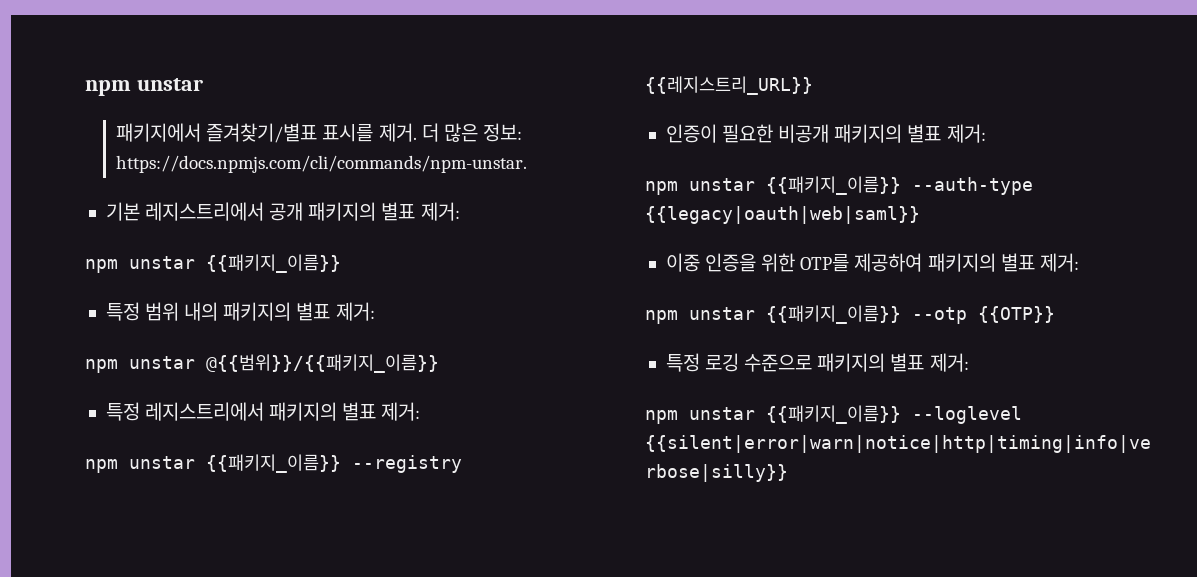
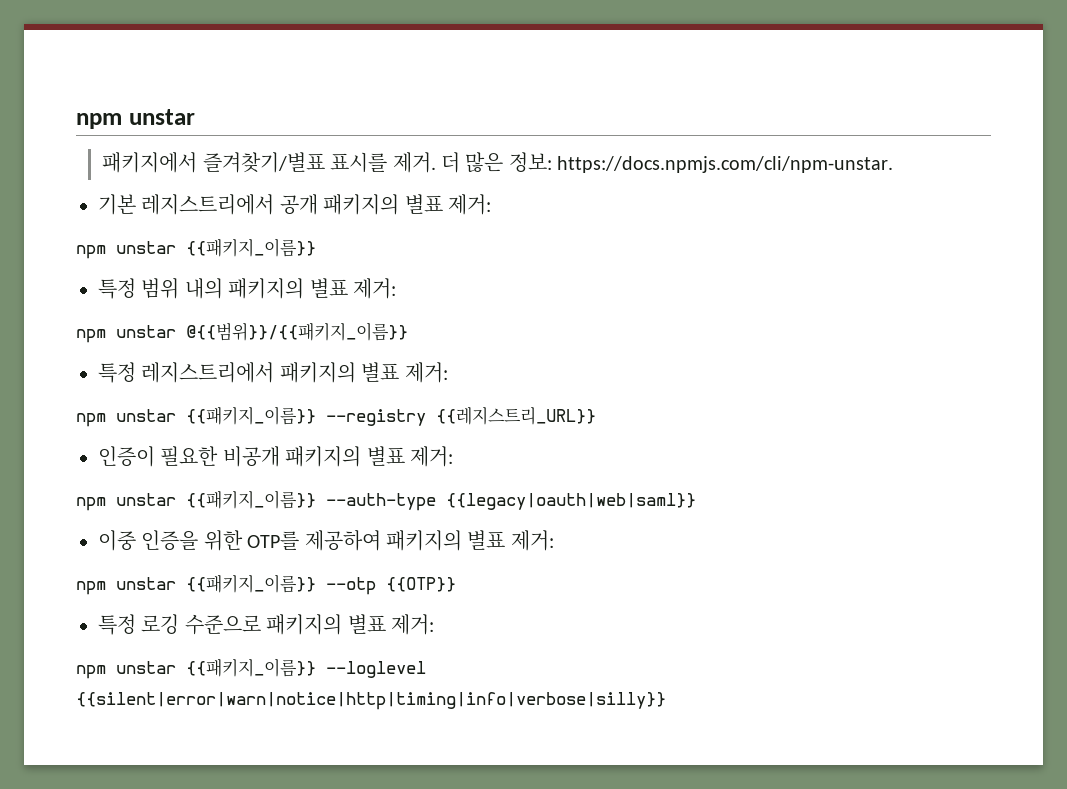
- 더 많은 정보: https://docs.npmjs.com/cli/commands/npm-unstar.
+ 더 많은 정보: https://docs.npmjs.com/cli/npm-unstar.

